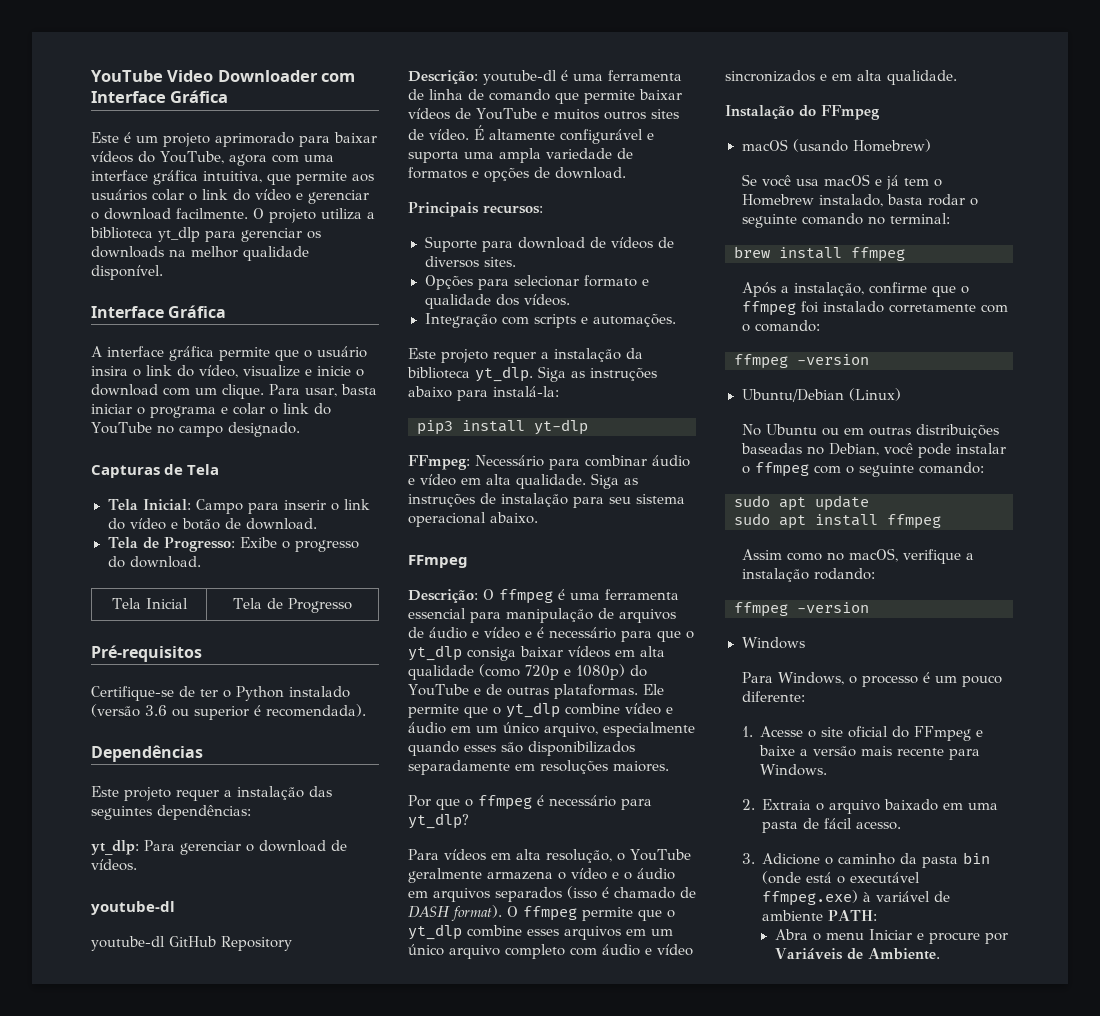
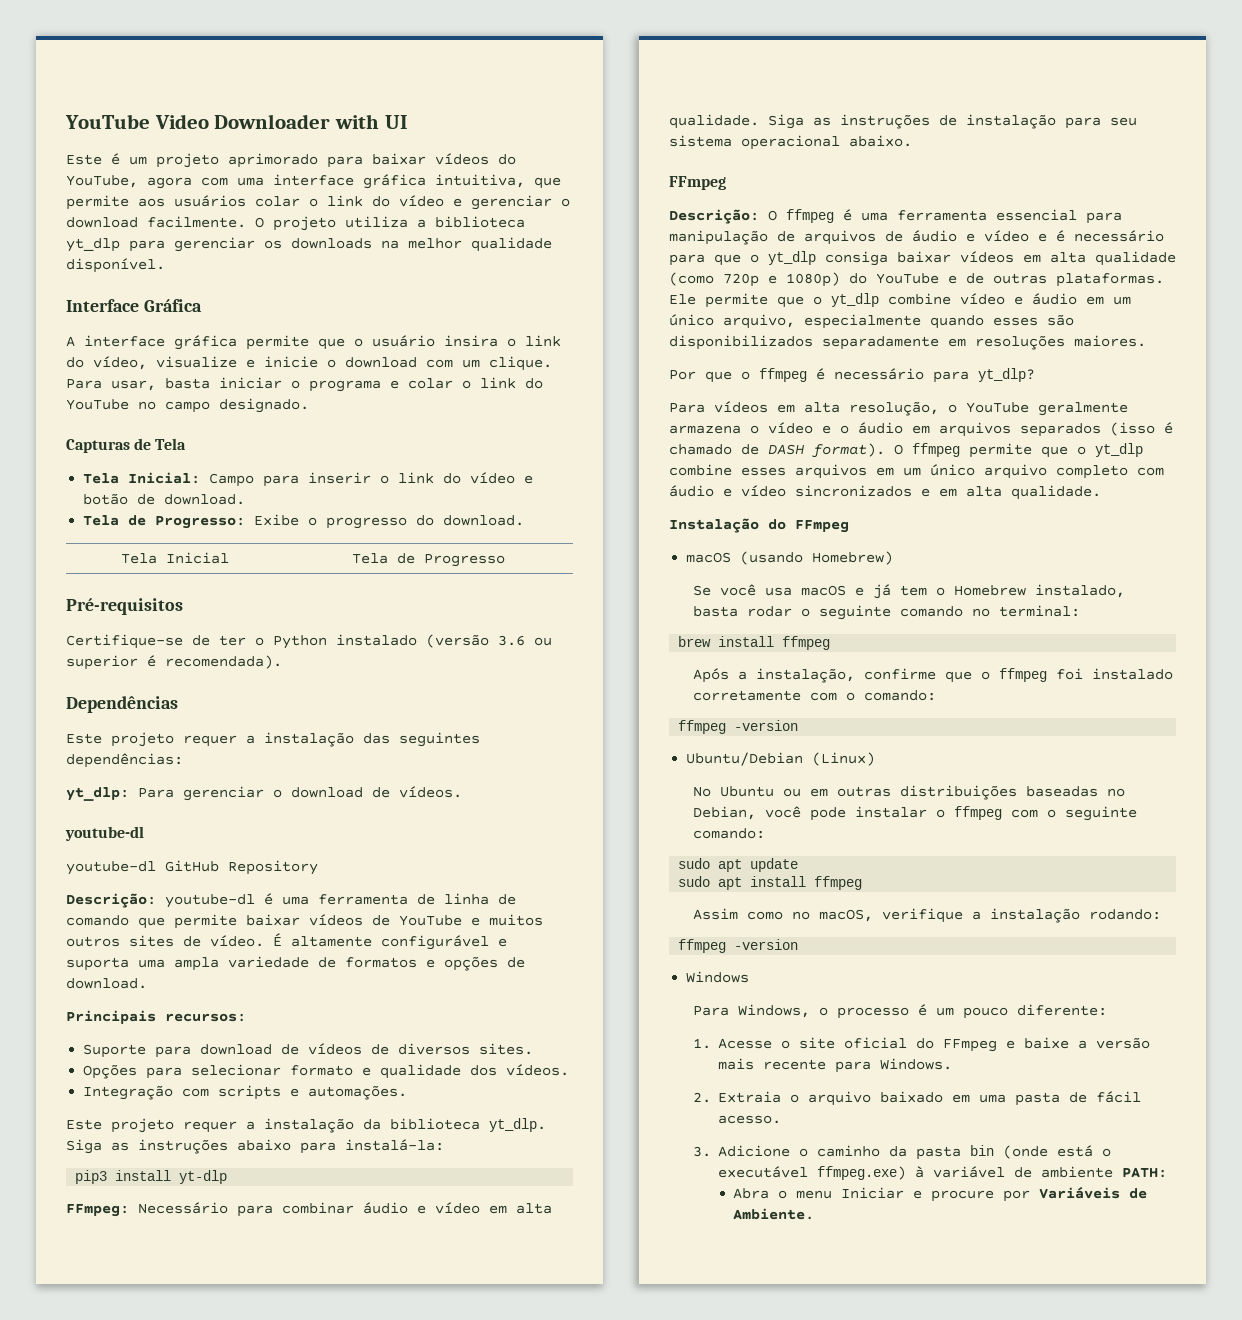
- YouTube Video Downloader com Interface Gráfica
+ YouTube Video Downloader with UI

